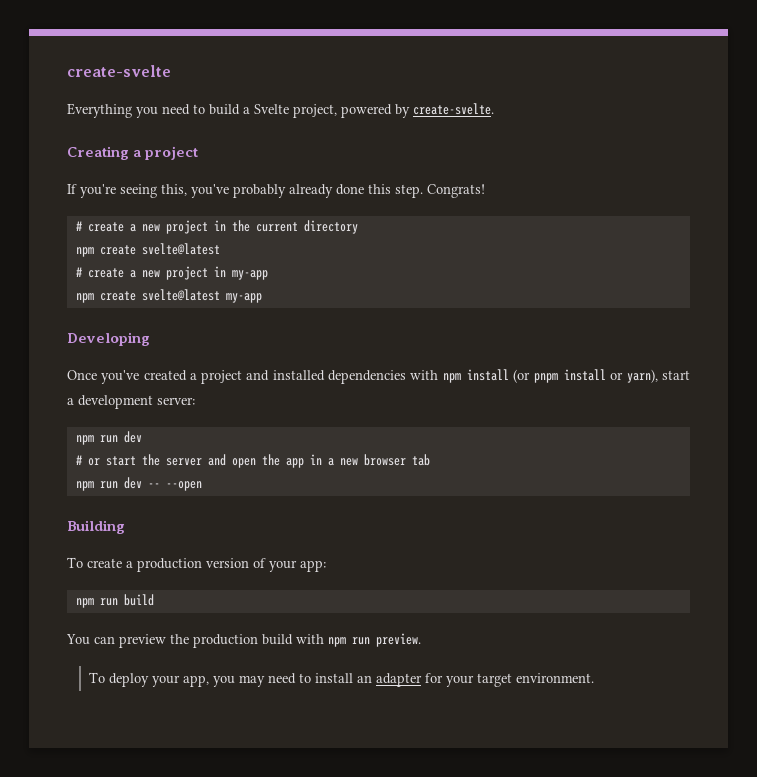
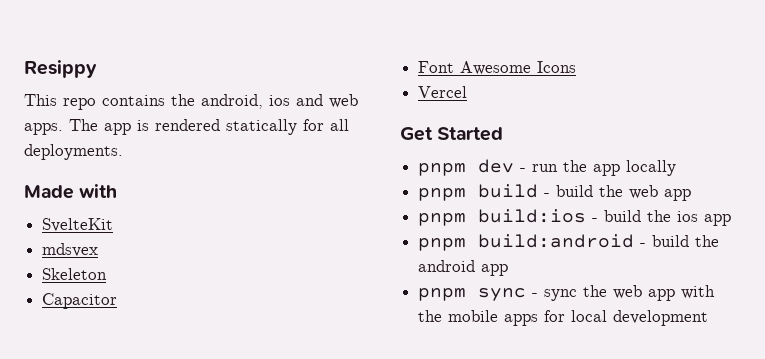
- create-svelte
- Everything you need to build a Svelte project, powered by create-svelte.
- Creating a project
- If you're seeing this, you've probably already done this step. Congrats!
- # create a new project in the current directory
- npm create svelte@latest
- # create a new project in my-app
- npm create svelte@latest my-app
- Developing
- Once you've created a project and installed dependencies with npm install (or pnpm install or yarn), start a development server:
- npm run dev
- # or start the server and open the app in a new browser tab
- npm run dev -- --open
- Building
- To create a production version of your app:
- npm run build
- You can preview the production build with npm run preview.
- To deploy your app, you may need to install an adapter for your target environment.
+ Resippy
+ This repo contains the android, ios and web apps. The app is rendered statically for all deployments.
+ Made with
+ SvelteKit
+ mdsvex
+ Skeleton
+ Capacitor
+ Font Awesome Icons
+ Vercel
+ Get Started
+ pnpm dev - run the app locally
+ pnpm build - build the web app
+ pnpm build:ios - build the ios app
+ pnpm build:android - build the android app
+ pnpm sync - sync the web app with the mobile apps for local development

